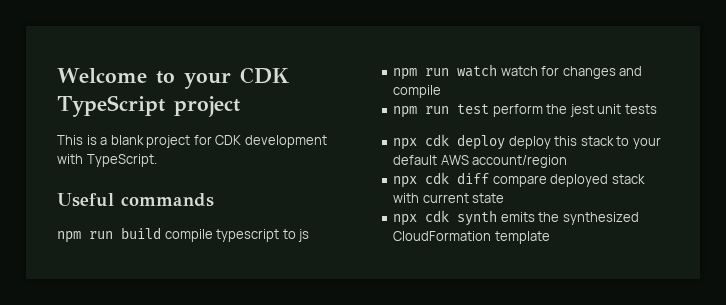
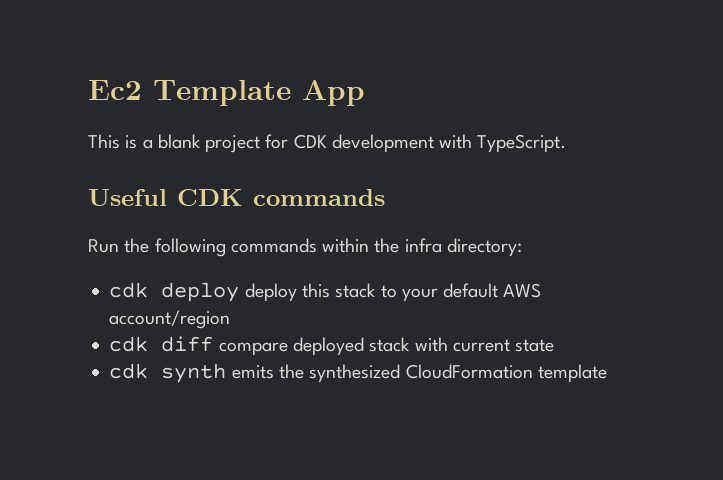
- Welcome to your CDK TypeScript project
+ Ec2 Template App
- Useful commands
+ Useful CDK commands
- npm run build compile typescript to js
- npm run watch watch for changes and compile
- npm run test perform the jest unit tests
- npx cdk deploy deploy this stack to your default AWS account/region
+ Run the following commands within the infra directory:
+ cdk deploy deploy this stack to your default AWS account/region
- npx cdk diff compare deployed stack with current state
+ cdk diff compare deployed stack with current state
- npx cdk synth emits the synthesized CloudFormation template
+ cdk synth emits the synthesized CloudFormation template

